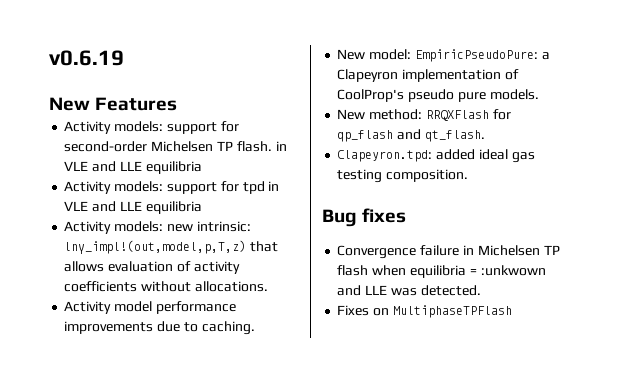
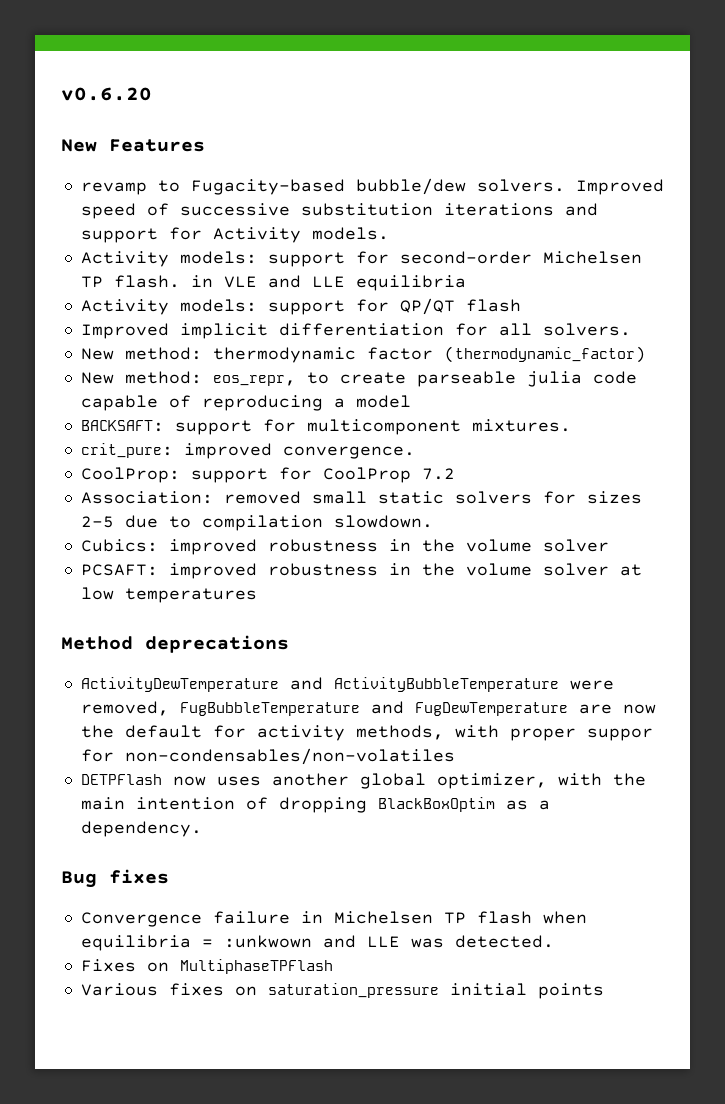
- v0.6.19
+ v0.6.20
+ revamp to Fugacity-based bubble/dew solvers. Improved speed of successive substitution iterations and support for Activity models.
- Activity models: support for tpd in VLE and LLE equilibria
- Activity models: new intrinsic: lnγ_impl!(out,model,p,T,z) that allows evaluation of activity coefficients without allocations.
- Activity model performance improvements due to caching.
- New model: EmpiricPseudoPure: a Clapeyron implementation of CoolProp's pseudo pure models.
- New method: RRQXFlash for qp_flash and qt_flash.
- Clapeyron.tpd: added ideal gas testing composition.
+ Activity models: support for QP/QT flash
+ Improved implicit differentiation for all solvers.
+ New method: thermodynamic factor (thermodynamic_factor)
+ New method: eos_repr, to create parseable julia code capable of reproducing a model
+ BACKSAFT: support for multicomponent mixtures.
+ crit_pure: improved convergence.
+ CoolProp: support for CoolProp 7.2
+ Association: removed small static solvers for sizes 2-5 due to compilation slowdown.
+ Cubics: improved robustness in the volume solver
+ PCSAFT: improved robustness in the volume solver at low temperatures
+ Method deprecations
+ ActivityDewTemperature and ActivityBubbleTemperature were removed, FugBubbleTemperature and FugDewTemperature are now the default for activity methods, with proper suppor for non-condensables/non-volatiles
+ DETPFlash now uses another global optimizer, with the main intention of dropping BlackBoxOptim as a dependency.
+ Various fixes on saturation_pressure initial points

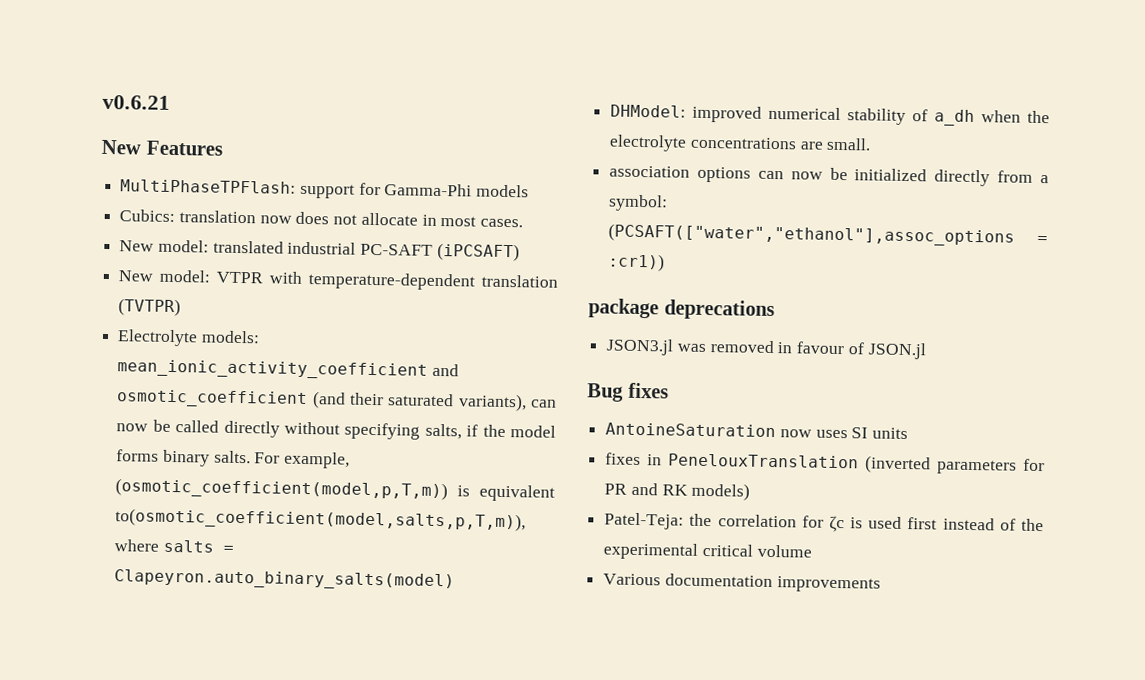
- v0.6.20
+ v0.6.21
- revamp to Fugacity-based bubble/dew solvers. Improved speed of successive substitution iterations and support for Activity models.
- Activity models: support for second-order Michelsen TP flash. in VLE and LLE equilibria
- Activity models: support for QP/QT flash
- Improved implicit differentiation for all solvers.
- New method: thermodynamic factor (thermodynamic_factor)
- New method: eos_repr, to create parseable julia code capable of reproducing a model
- BACKSAFT: support for multicomponent mixtures.
- crit_pure: improved convergence.
- CoolProp: support for CoolProp 7.2
- Association: removed small static solvers for sizes 2-5 due to compilation slowdown.
- Cubics: improved robustness in the volume solver
- PCSAFT: improved robustness in the volume solver at low temperatures
- Method deprecations
- ActivityDewTemperature and ActivityBubbleTemperature were removed, FugBubbleTemperature and FugDewTemperature are now the default for activity methods, with proper suppor for non-condensables/non-volatiles
- DETPFlash now uses another global optimizer, with the main intention of dropping BlackBoxOptim as a dependency.
+ MultiPhaseTPFlash: support for Gamma-Phi models
+ Cubics: translation now does not allocate in most cases.
+ New model: translated industrial PC-SAFT (iPCSAFT)
+ New model: VTPR with temperature-dependent translation (TVTPR)
+ Electrolyte models: mean_ionic_activity_coefficient and osmotic_coefficient (and their saturated variants), can now be called directly without specifying salts, if the model forms binary salts. For example, (osmotic_coefficient(model,p,T,m)) is equivalent to(osmotic_coefficient(model,salts,p,T,m)), where salts = Clapeyron.auto_binary_salts(model)
+ DHModel: improved numerical stability of a_dh when the electrolyte concentrations are small.
+ association options can now be initialized directly from a symbol: (PCSAFT(["water","ethanol"],assoc_options = :cr1))
+ package deprecations
+ JSON3.jl was removed in favour of JSON.jl
  Bug fixes
- Convergence failure in Michelsen TP flash when equilibria = :unkwown and LLE was detected.
- Fixes on MultiphaseTPFlash
- Various fixes on saturation_pressure initial points
+ AntoineSaturation now uses SI units
+ fixes in PenelouxTranslation (inverted parameters for PR and RK models)
+ Patel-Teja: the correlation for ζc is used first instead of the experimental critical volume
+ Various documentation improvements

